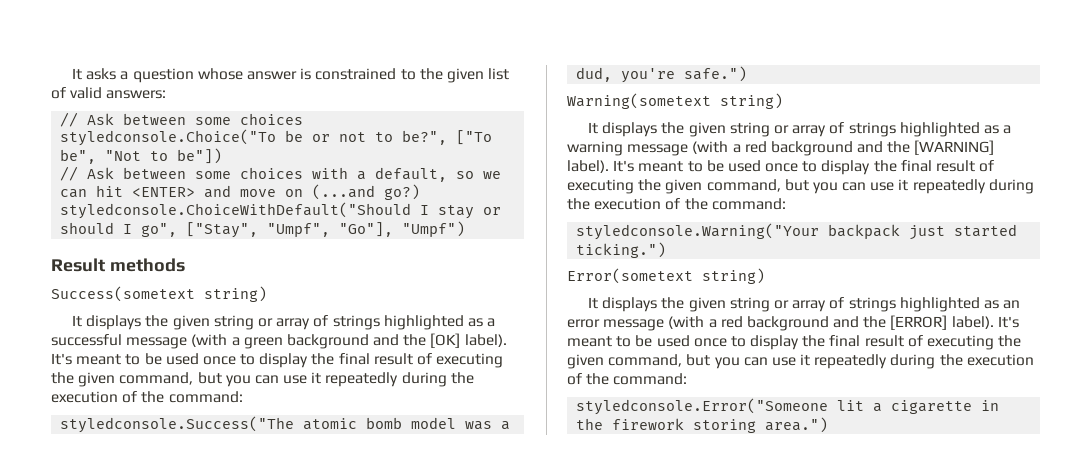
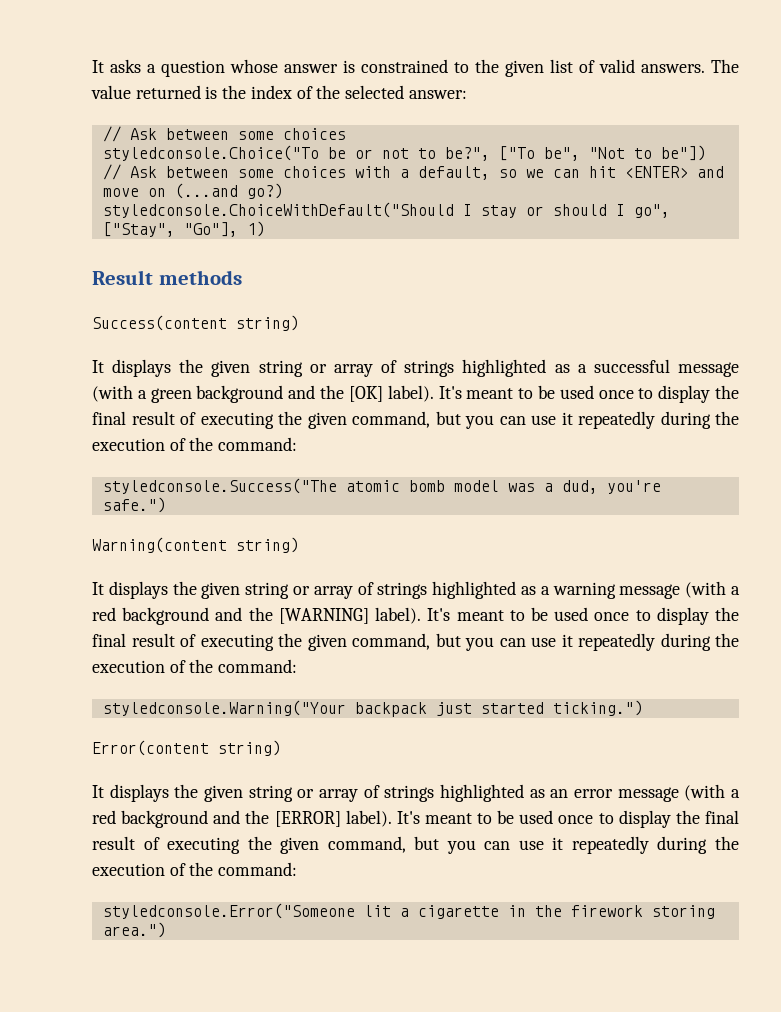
- It asks a question whose answer is constrained to the given list of valid answers:
+ It asks a question whose answer is constrained to the given list of valid answers. The value returned is the index of the selected answer:
- styledconsole.ChoiceWithDefault("Should I stay or should I go", ["Stay", "Umpf", "Go"], "Umpf")
+ styledconsole.ChoiceWithDefault("Should I stay or should I go", ["Stay", "Go"], 1)
- Success(sometext string)
+ Success(content string)
- Warning(sometext string)
+ Warning(content string)
- Error(sometext string)
+ Error(content string)

